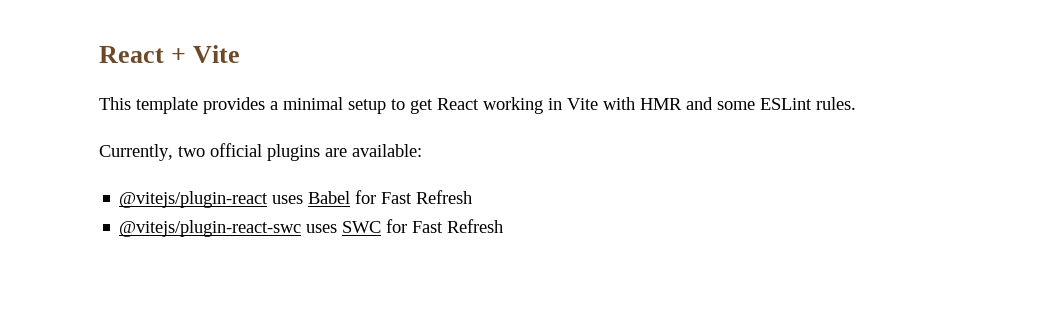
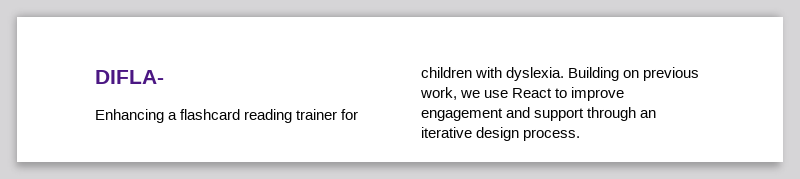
- React + Vite
- This template provides a minimal setup to get React working in Vite with HMR and some ESLint rules.
- Currently, two official plugins are available:
- @vitejs/plugin-react uses Babel for Fast Refresh
- @vitejs/plugin-react-swc uses SWC for Fast Refresh
+ DIFLA-
+ Enhancing a flashcard reading trainer for children with dyslexia. Building on previous work, we use React to improve engagement and support through an iterative design process.

